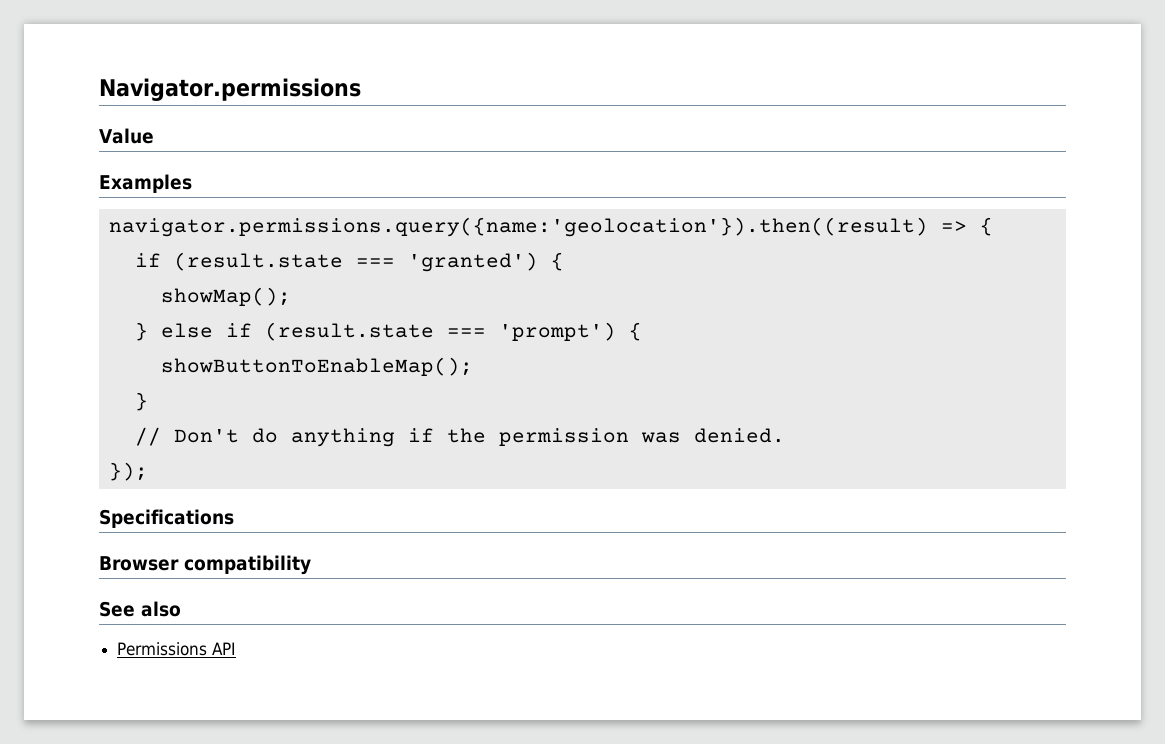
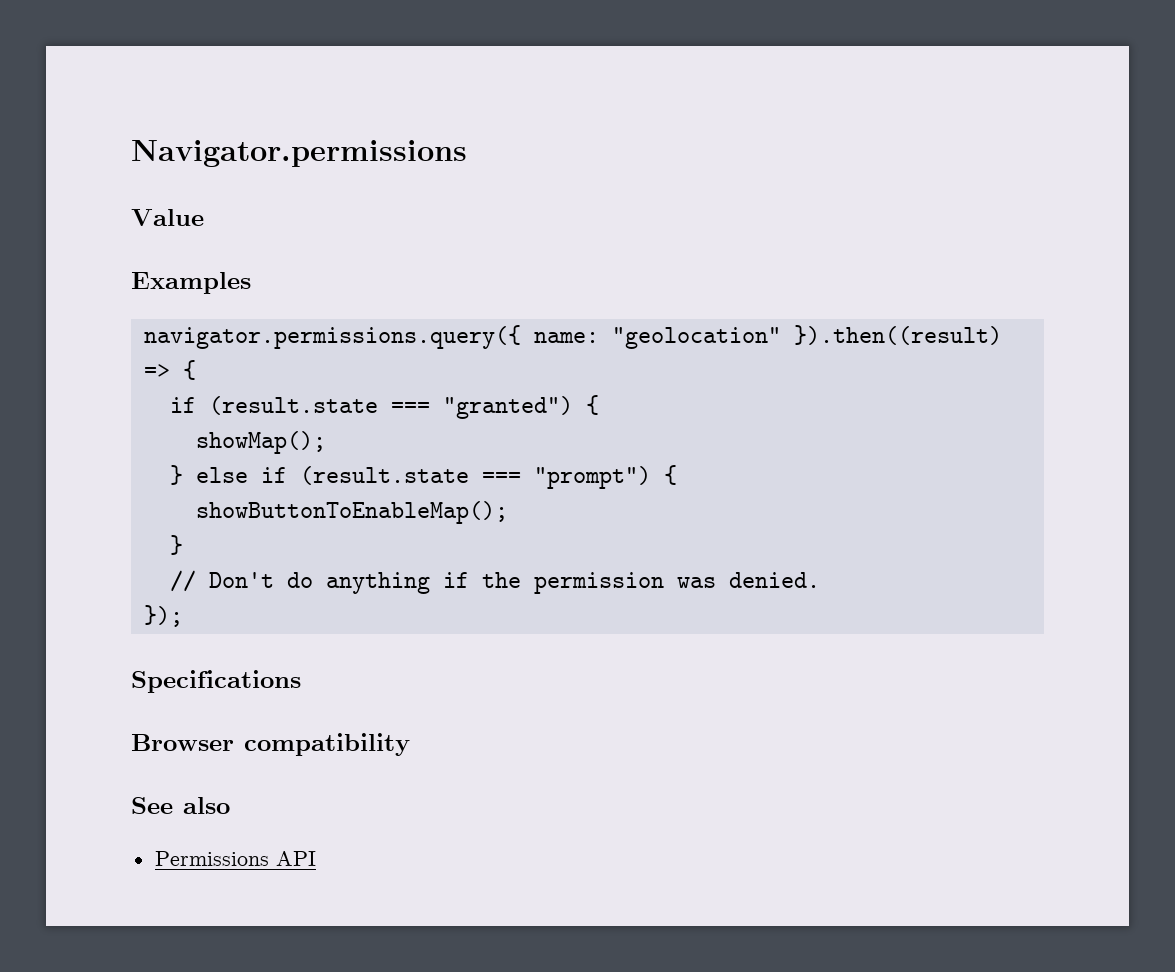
- navigator.permissions.query({name:'geolocation'}).then((result) => {
+ navigator.permissions.query({ name: "geolocation" }).then((result) => {
- if (result.state === 'granted') {
+ if (result.state === "granted") {
- } else if (result.state === 'prompt') {
+ } else if (result.state === "prompt") {

